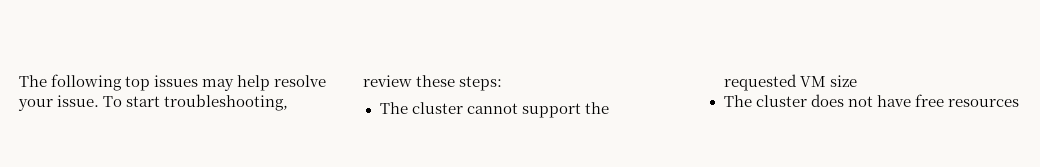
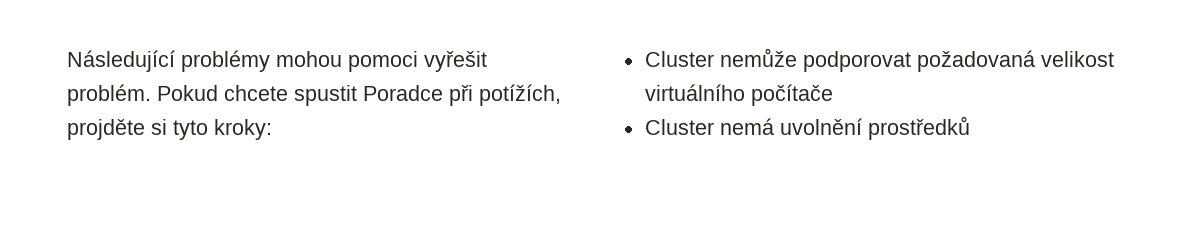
- The following top issues may help resolve your issue. To start troubleshooting, review these steps:
- The cluster cannot support the requested VM size
- The cluster does not have free resources
+ Následující problémy mohou pomoci vyřešit problém. Pokud chcete spustit Poradce při potížích, projděte si tyto kroky:
+ Cluster nemůže podporovat požadovaná velikost virtuálního počítače
+ Cluster nemá uvolnění prostředků

